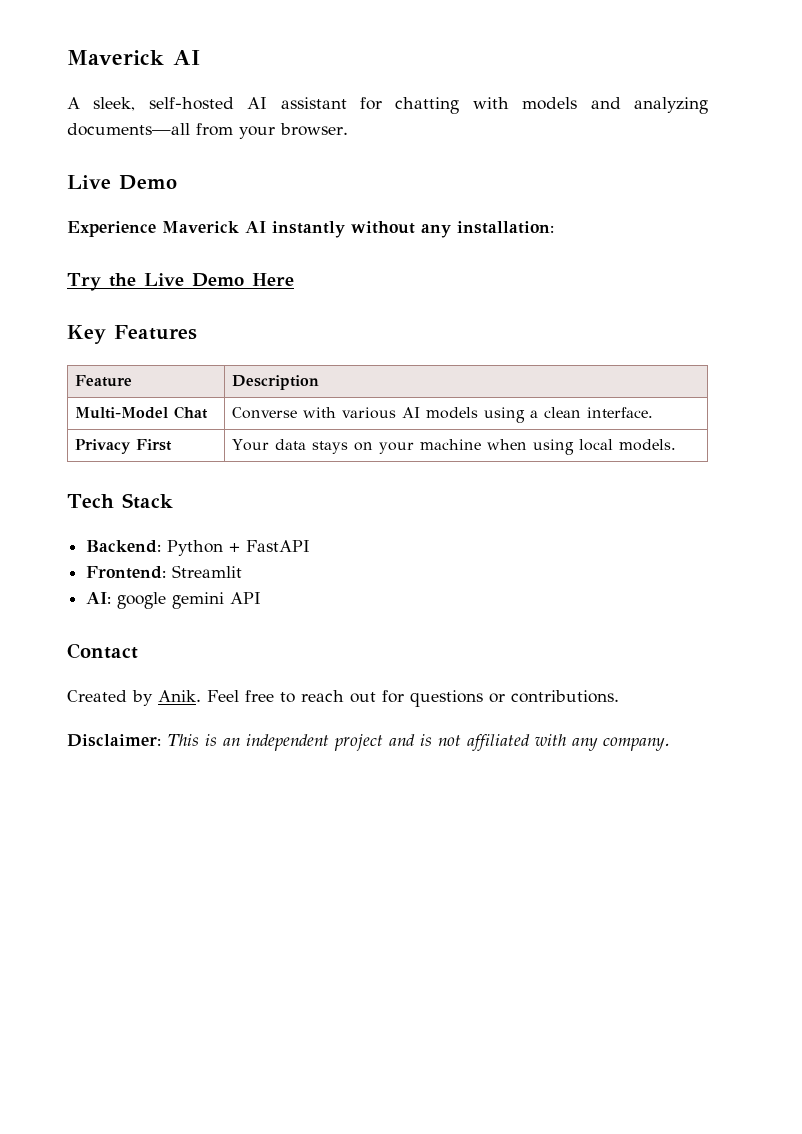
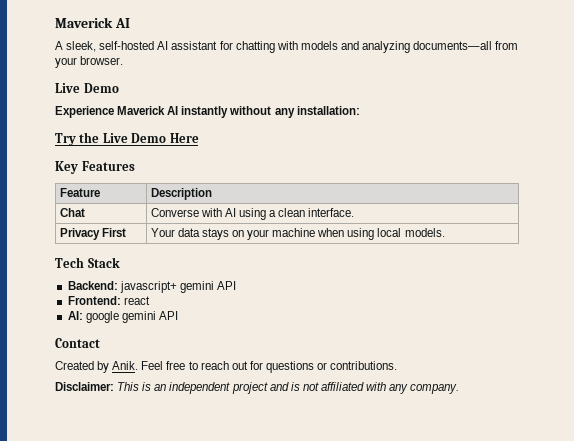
- Multi-Model Chat | Converse with various AI models using a clean interface.
+ Chat | Converse with AI using a clean interface.
- Backend: Python + FastAPI
+ Backend: javascript+ gemini API
- Frontend: Streamlit
+ Frontend: react

